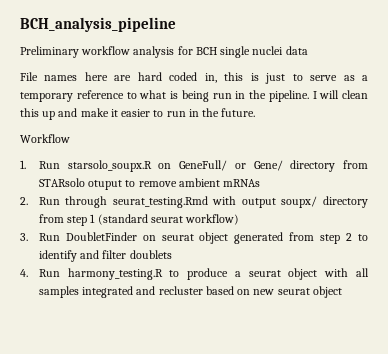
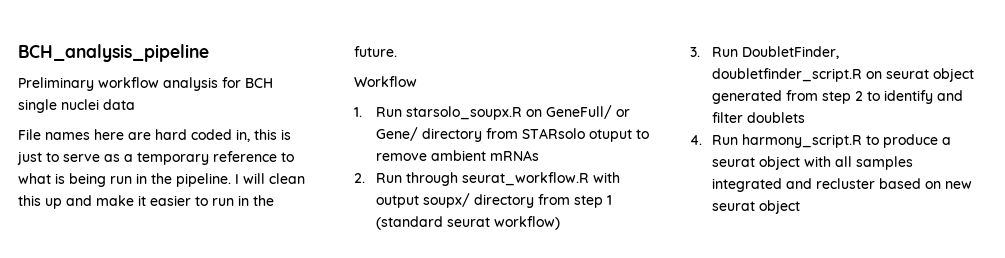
- 2. Run through seurat_testing.Rmd with output soupx/ directory from step 1 (standard seurat workflow)
+ 2. Run through seurat_workflow.R with output soupx/ directory from step 1 (standard seurat workflow)
- 3. Run DoubletFinder on seurat object generated from step 2 to identify and filter doublets
+ 3. Run DoubletFinder, doubletfinder_script.R on seurat object generated from step 2 to identify and filter doublets
- 4. Run harmony_testing.R to produce a seurat object with all samples integrated and recluster based on new seurat object
+ 4. Run harmony_script.R to produce a seurat object with all samples integrated and recluster based on new seurat object

